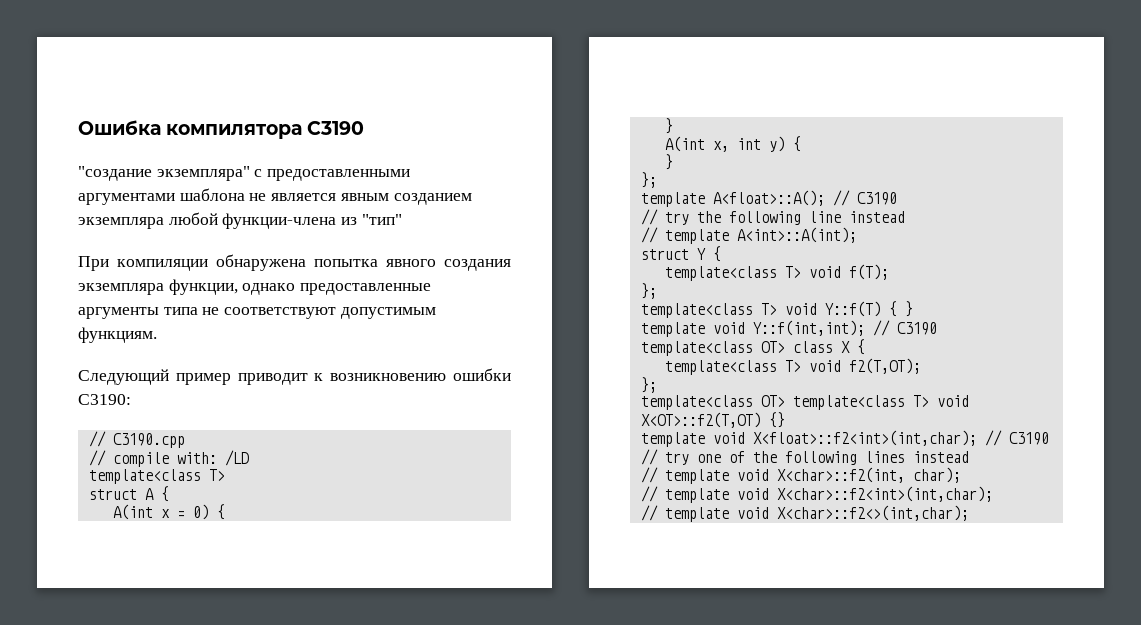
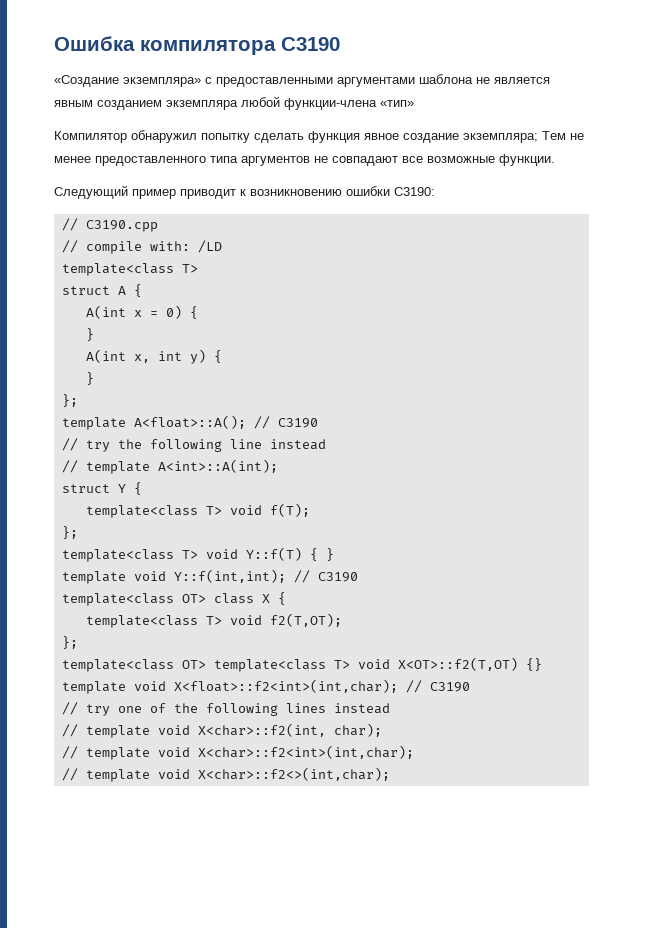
- "создание экземпляра" с предоставленными аргументами шаблона не является явным созданием экземпляра любой функции-члена из "тип"
- При компиляции обнаружена попытка явного создания экземпляра функции, однако предоставленные аргументы типа не соответствуют допустимым функциям.
+ «Создание экземпляра» с предоставленными аргументами шаблона не является явным созданием экземпляра любой функции-члена «тип»
+ Компилятор обнаружил попытку сделать функция явное создание экземпляра; Тем не менее предоставленного типа аргументов не совпадают все возможные функции.

